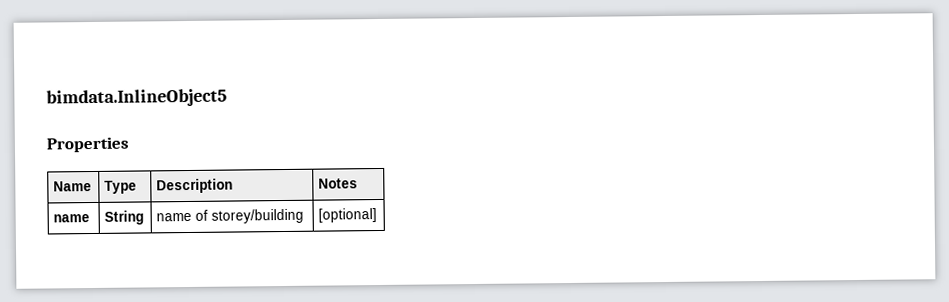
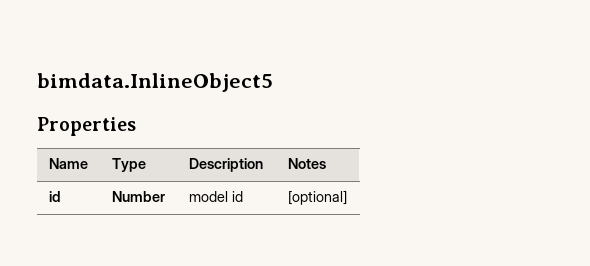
- name | String | name of storey/building | [optional]
+ id | Number | model id | [optional]

